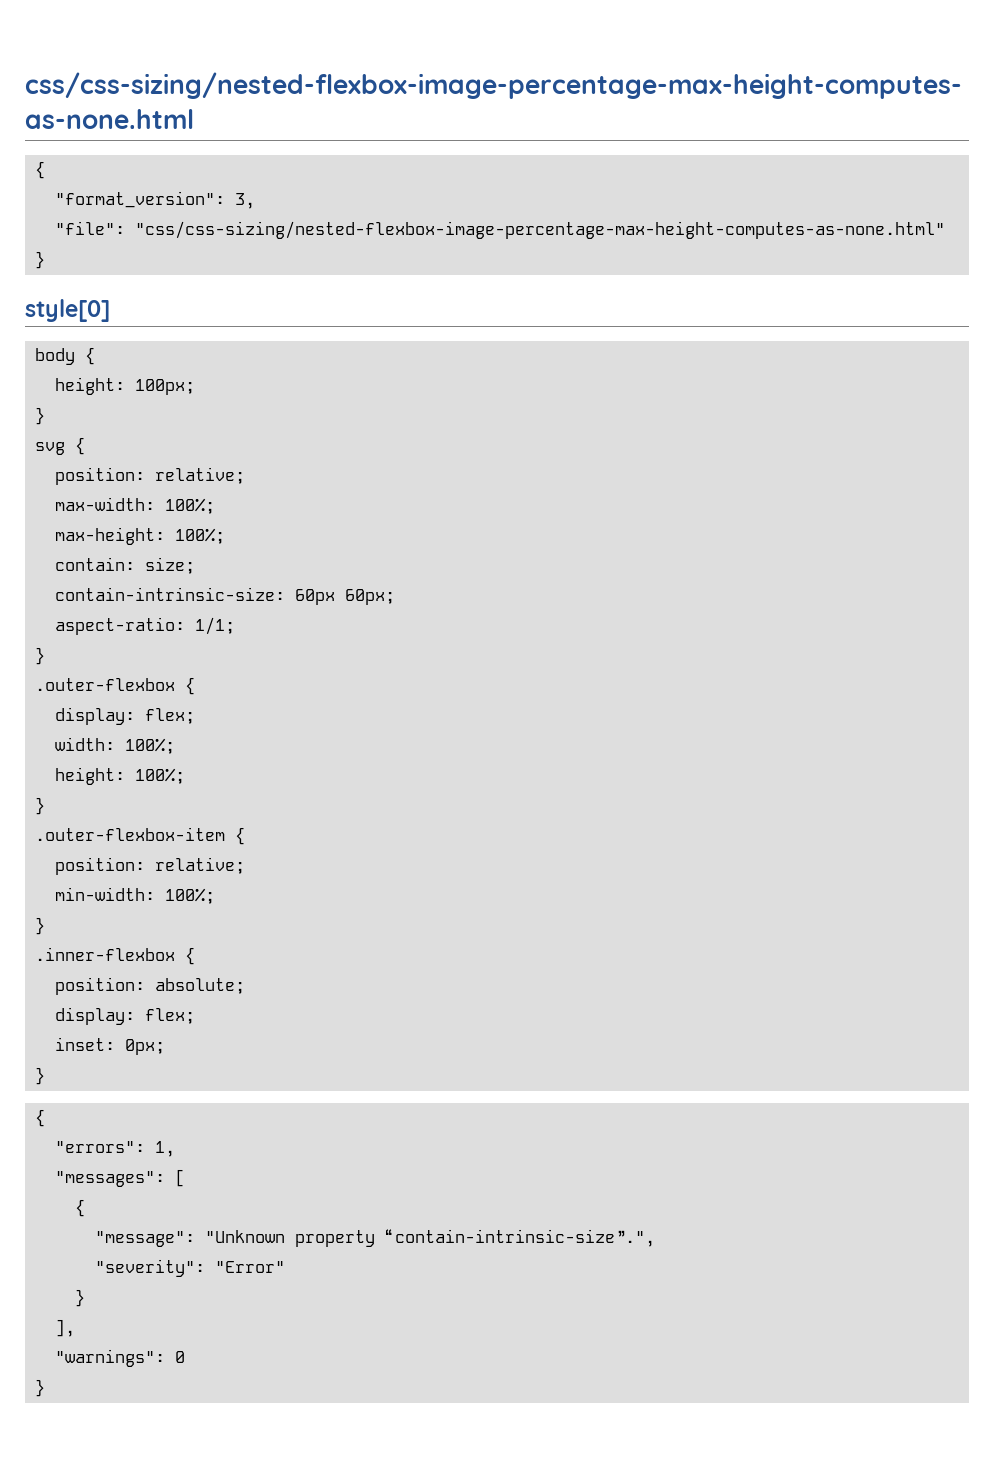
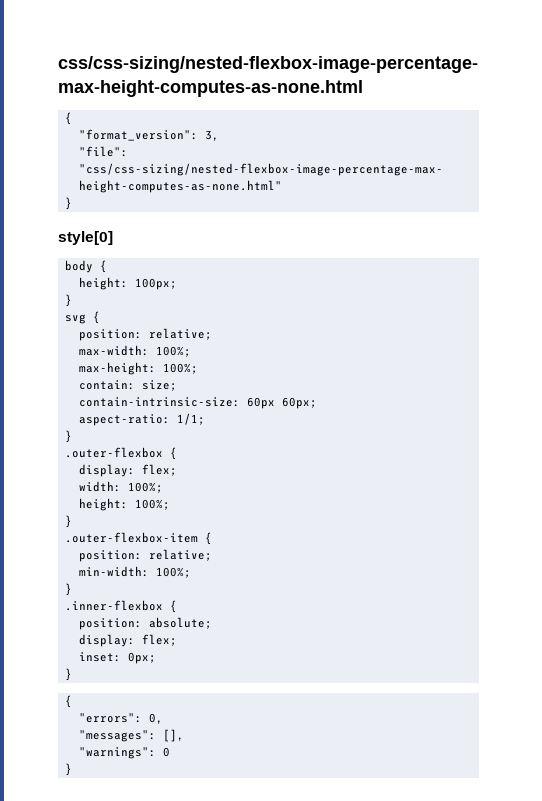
- "errors": 1,
+ "errors": 0,
- "messages": [
- {
- "message": "Unknown property “contain-intrinsic-size”.",
- "severity": "Error"
- }
- ],
+ "messages": [],

